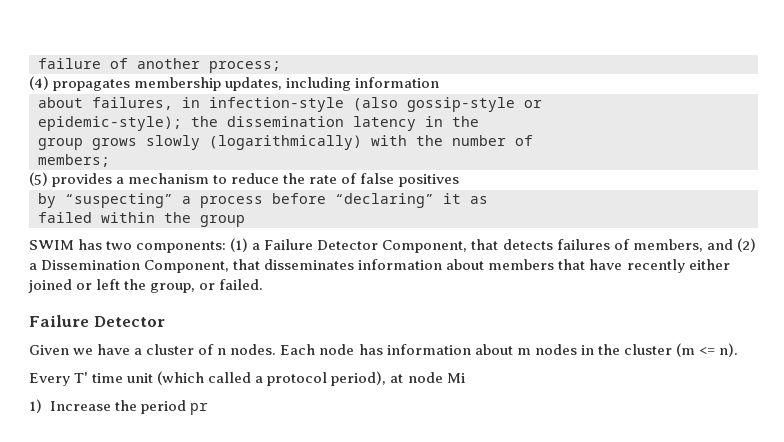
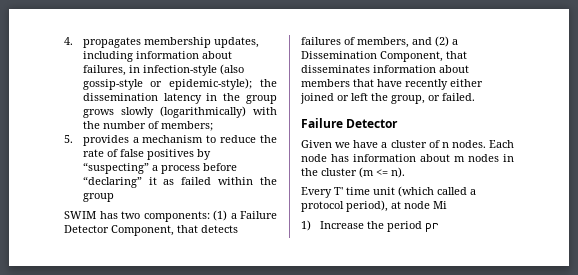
- failure of another process;
- (4) propagates membership updates, including information
- about failures, in infection-style (also gossip-style or
- epidemic-style); the dissemination latency in the
- group grows slowly (logarithmically) with the number of
- members;
+ 4. propagates membership updates, including information about failures, in infection-style (also gossip-style or epidemic-style); the dissemination latency in the group grows slowly (logarithmically) with the number of members;
- (5) provides a mechanism to reduce the rate of false positives
- by “suspecting” a process before “declaring” it as
- failed within the group
+ 5. provides a mechanism to reduce the rate of false positives by “suspecting” a process before “declaring” it as failed within the group

